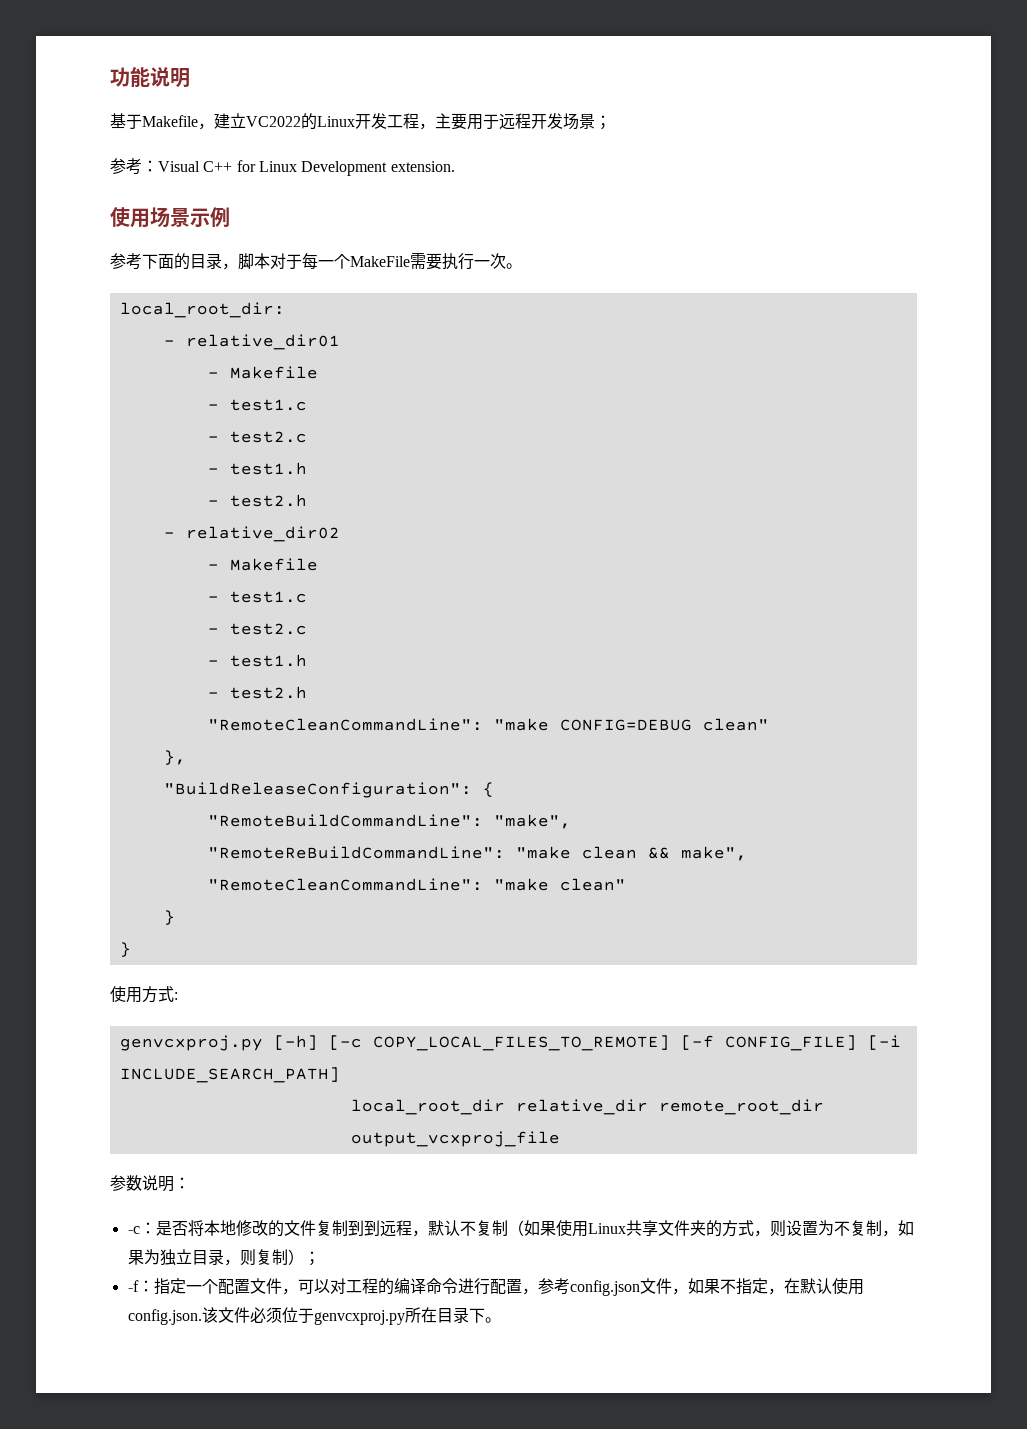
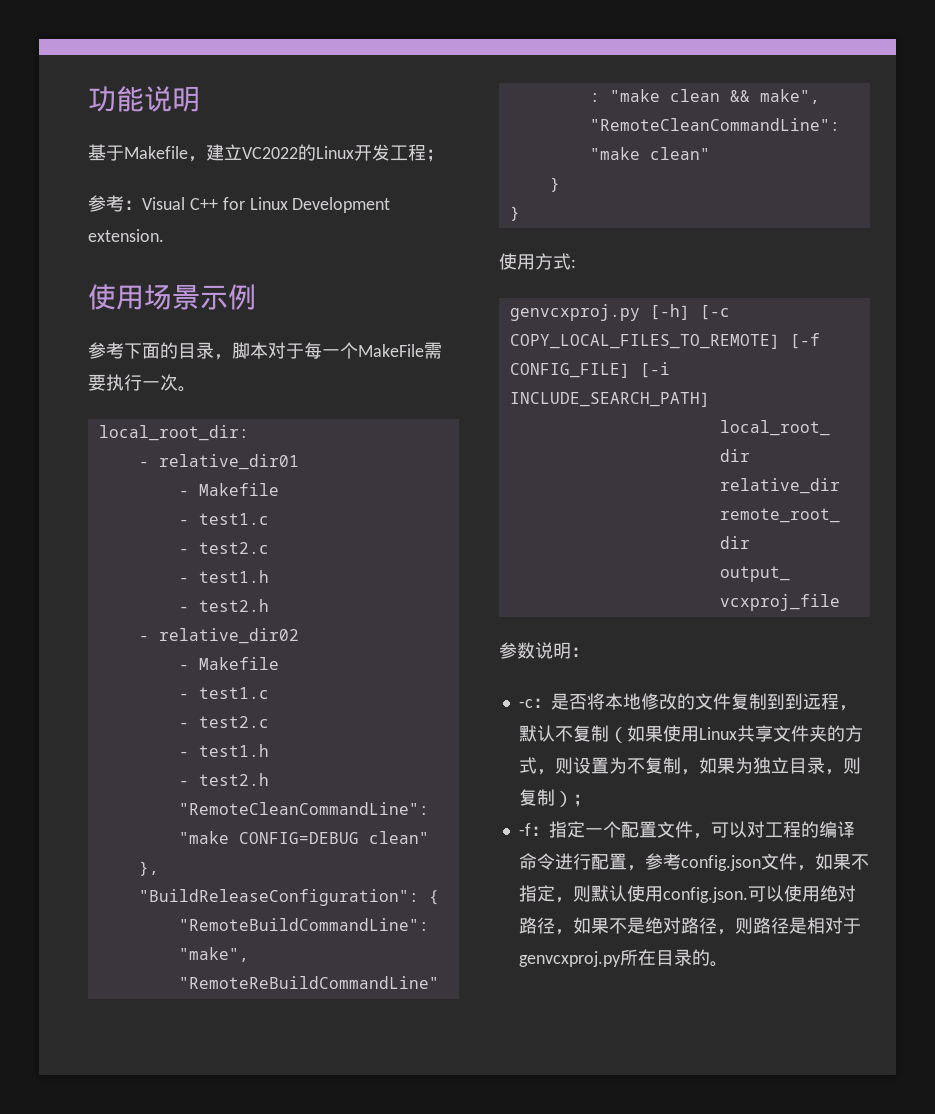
- 基于Makefile，建立VC2022的Linux开发工程，主要用于远程开发场景；
+ 基于Makefile，建立VC2022的Linux开发工程；
- -f：指定一个配置文件，可以对工程的编译命令进行配置，参考config.json文件，如果不指定，在默认使用config.json.该文件必须位于genvcxproj.py所在目录下。
+ -f：指定一个配置文件，可以对工程的编译命令进行配置，参考config.json文件，如果不指定，则默认使用config.json.可以使用绝对路径，如果不是绝对路径，则路径是相对于genvcxproj.py所在目录的。

